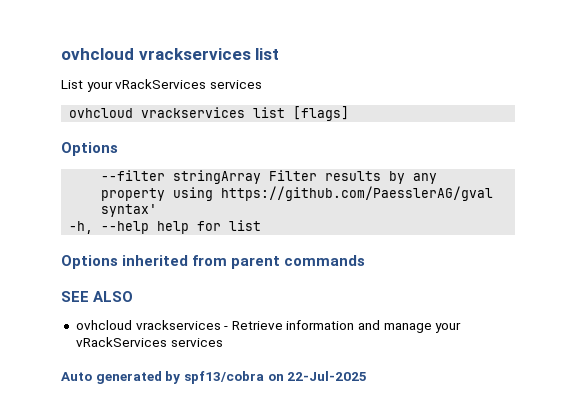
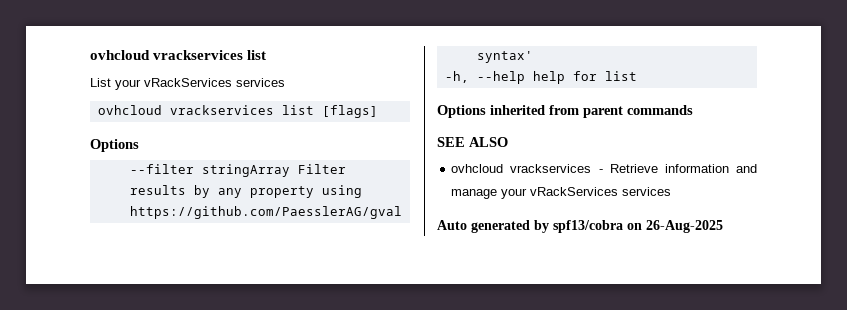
- Auto generated by spf13/cobra on 22-Jul-2025
+ Auto generated by spf13/cobra on 26-Aug-2025

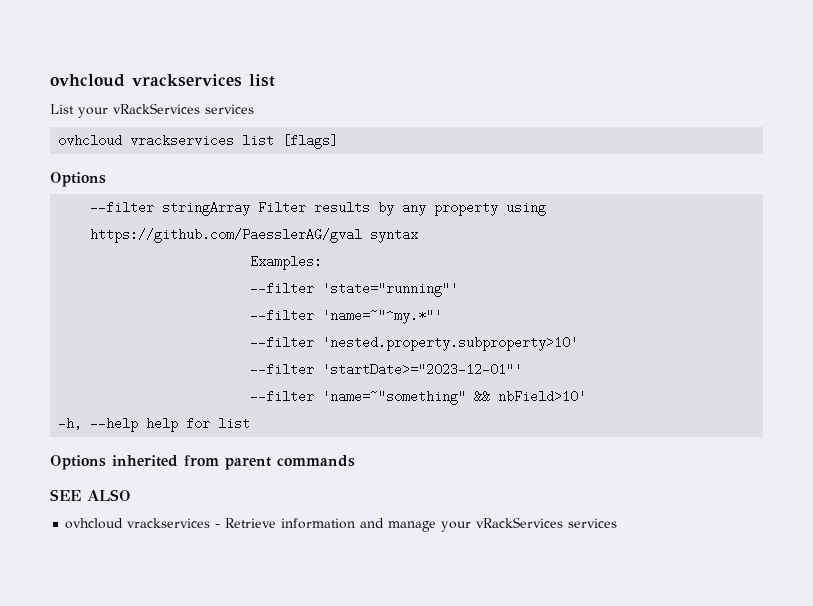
- --filter stringArray Filter results by any property using https://github.com/PaesslerAG/gval syntax'
+ --filter stringArray Filter results by any property using https://github.com/PaesslerAG/gval syntax
+ Examples:
+ --filter 'state="running"'
+ --filter 'name=~"^my.*"'
+ --filter 'nested.property.subproperty>10'
+ --filter 'startDate>="2023-12-01"'
+ --filter 'name=~"something" && nbField>10'
- Auto generated by spf13/cobra on 26-Aug-2025

